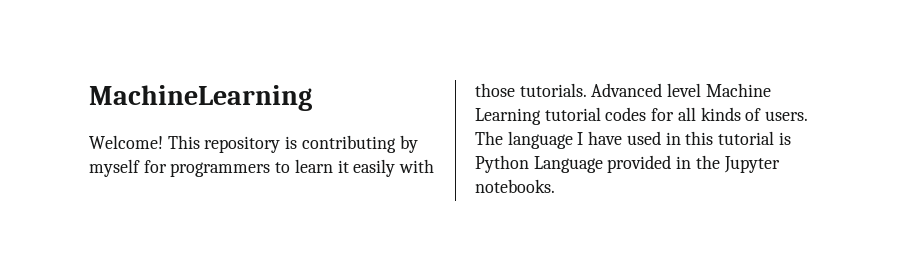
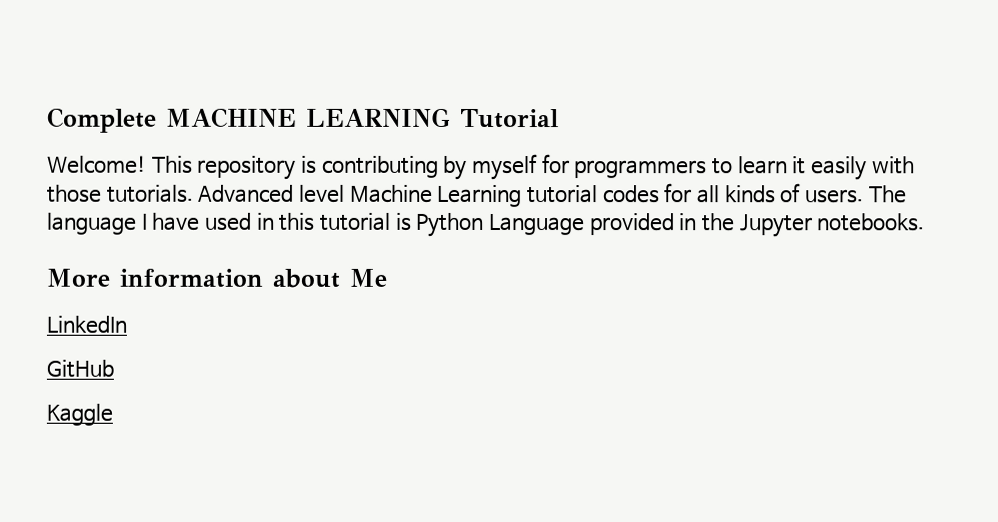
- MachineLearning
+ Complete MACHINE LEARNING Tutorial
+ More information about Me
+ LinkedIn
+ GitHub
+ Kaggle

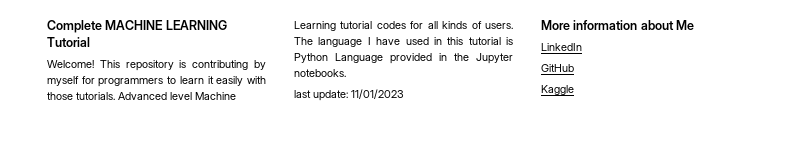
+ last update: 11/01/2023

